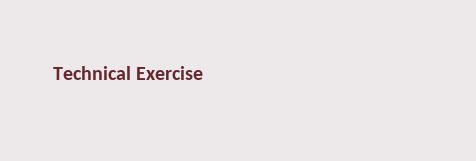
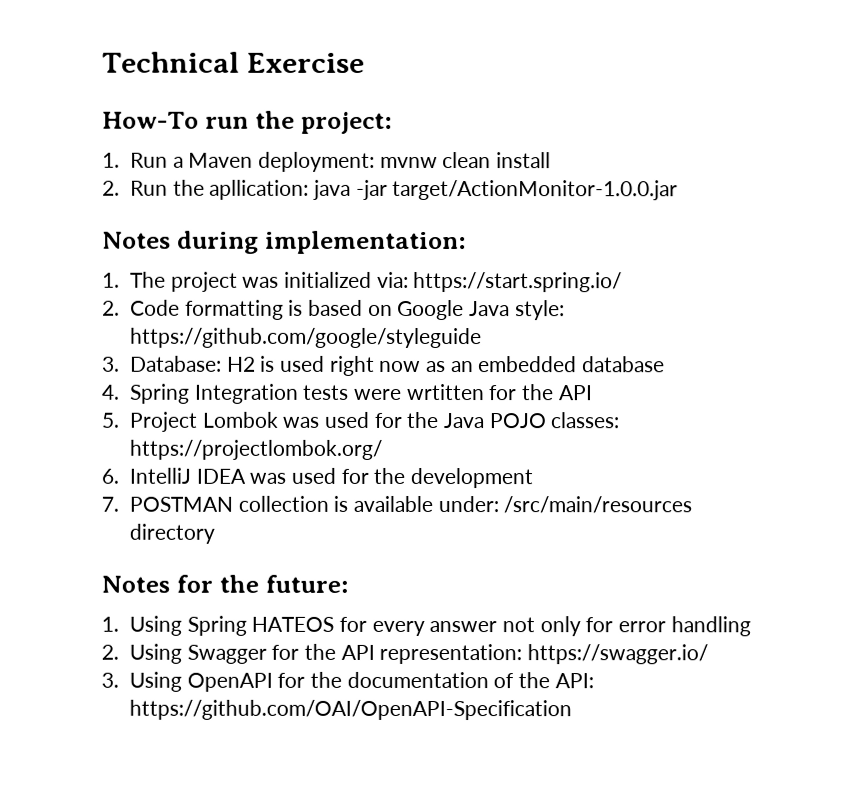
+ How-To run the project:
+ 1. Run a Maven deployment: mvnw clean install
+ 2. Run the apllication: java -jar target/ActionMonitor-1.0.0.jar
+ Notes during implementation:
+ 1. The project was initialized via: https://start.spring.io/
+ 2. Code formatting is based on Google Java style: https://github.com/google/styleguide
+ 3. Database: H2 is used right now as an embedded database
+ 4. Spring Integration tests were wrtitten for the API
+ 5. Project Lombok was used for the Java POJO classes: https://projectlombok.org/
+ 6. IntelliJ IDEA was used for the development
+ 7. POSTMAN collection is available under: /src/main/resources directory
+ Notes for the future:
+ 1. Using Spring HATEOS for every answer not only for error handling
+ 2. Using Swagger for the API representation: https://swagger.io/
+ 3. Using OpenAPI for the documentation of the API: https://github.com/OAI/OpenAPI-Specification

